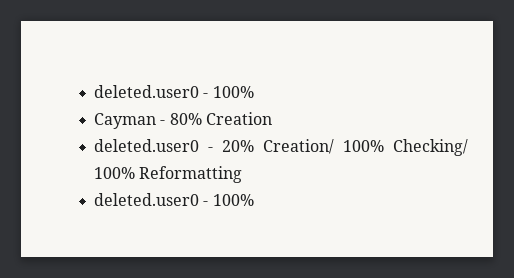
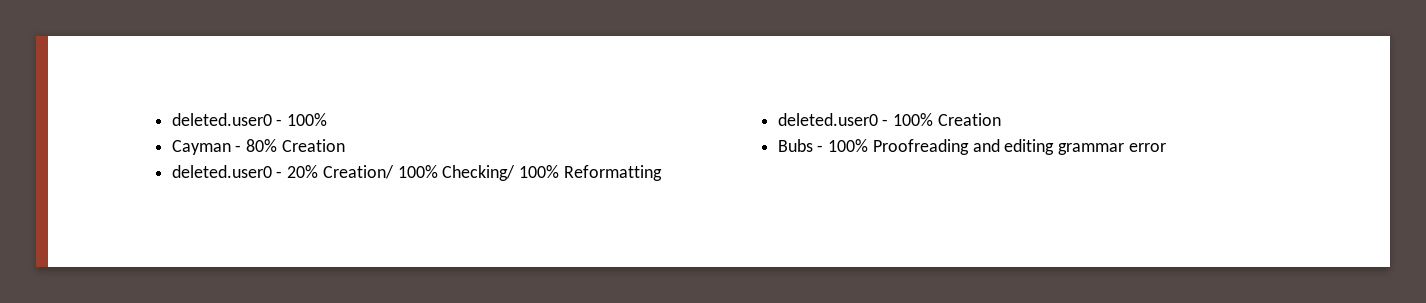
  deleted.user0 - 20% Creation/ 100% Checking/ 100% Reformatting
- deleted.user0 - 100%
+ deleted.user0 - 100% Creation
+ Bubs - 100% Proofreading and editing grammar error

